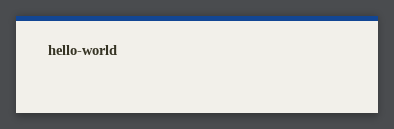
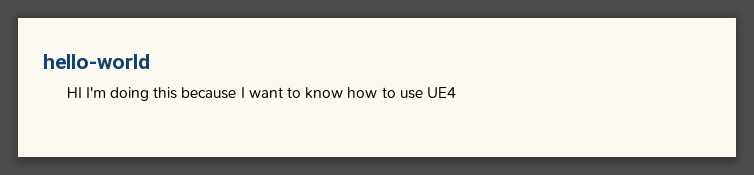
+ HI I'm doing this because I want to know how to use UE4

